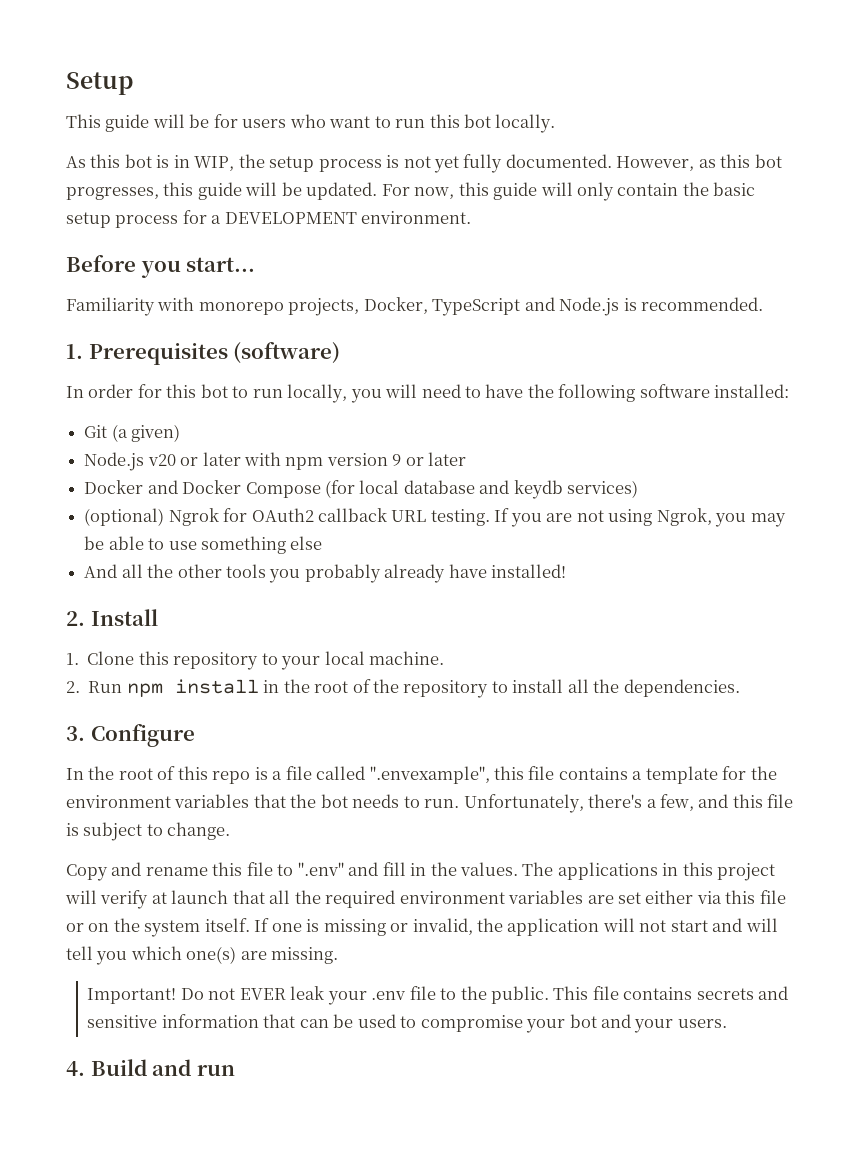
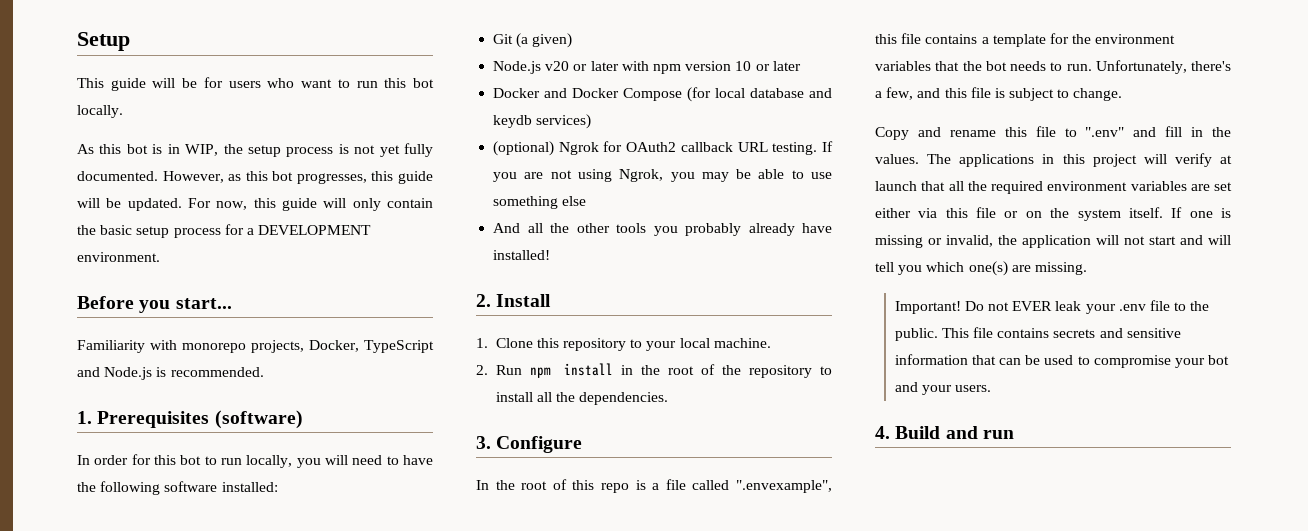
- Node.js v20 or later with npm version 9 or later
+ Node.js v20 or later with npm version 10 or later

